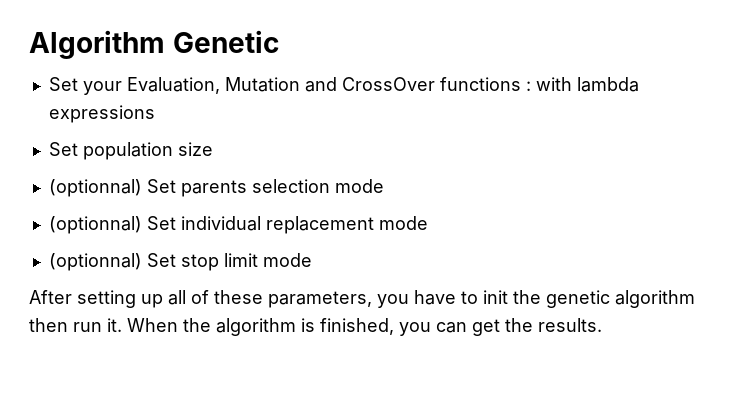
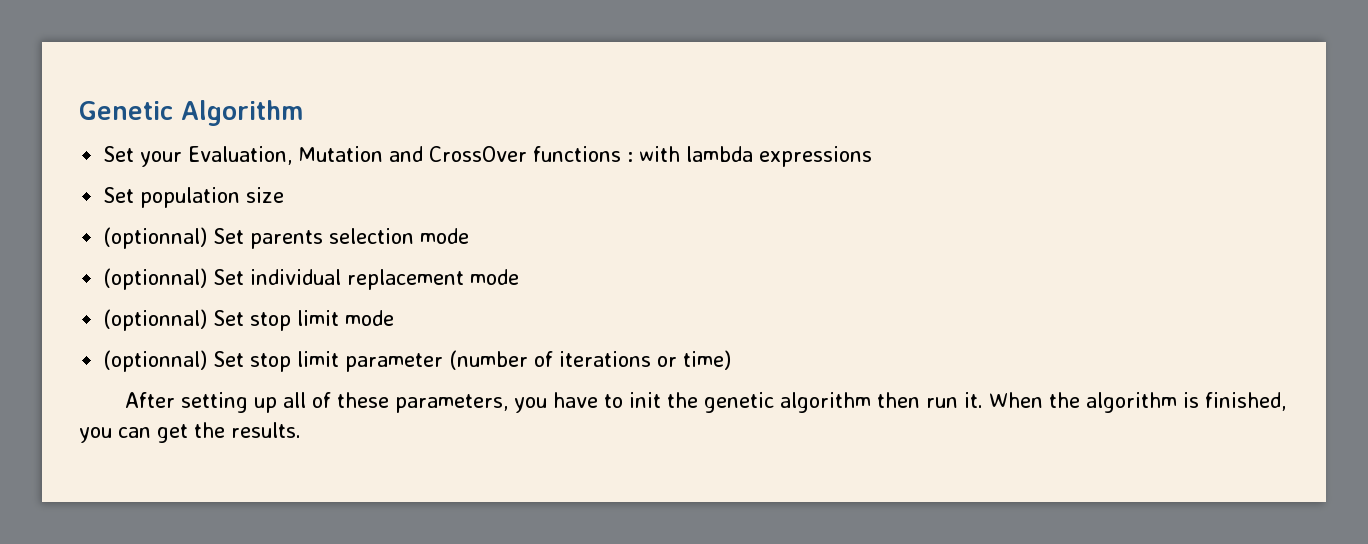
- Algorithm Genetic
+ Genetic Algorithm
+ (optionnal) Set stop limit parameter (number of iterations or time)

